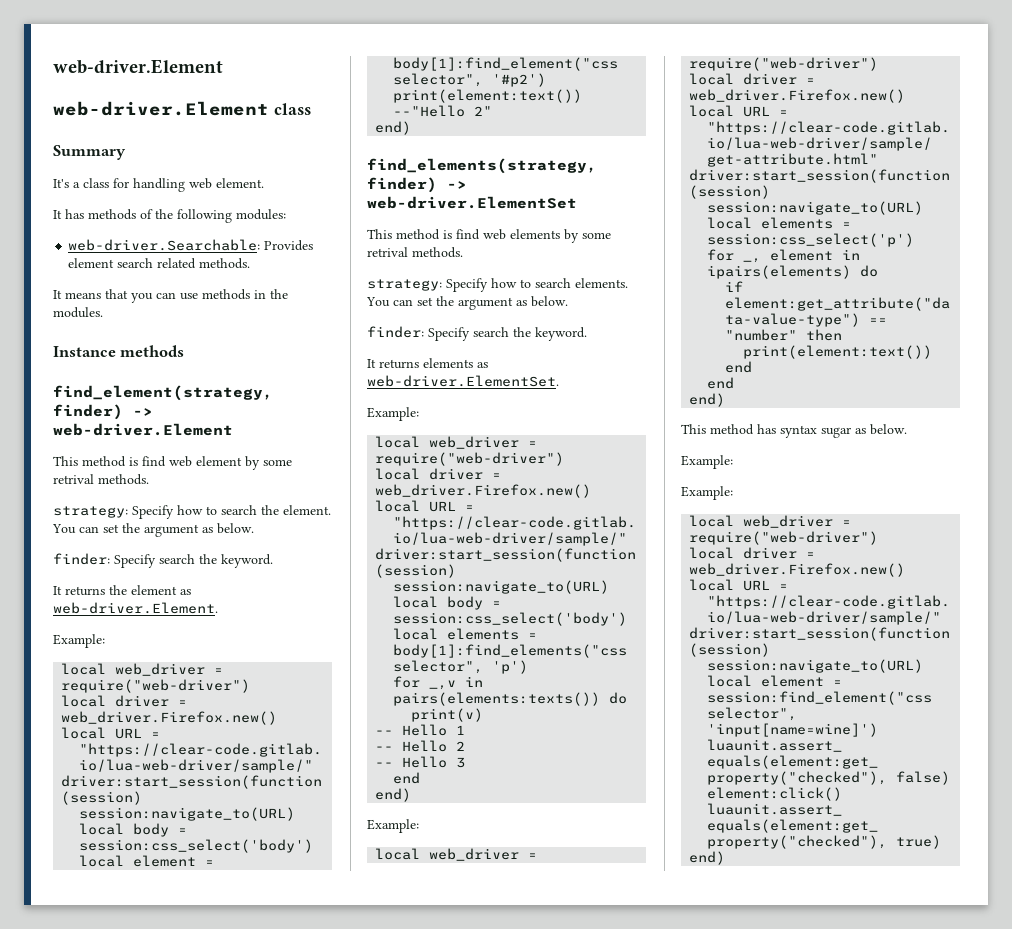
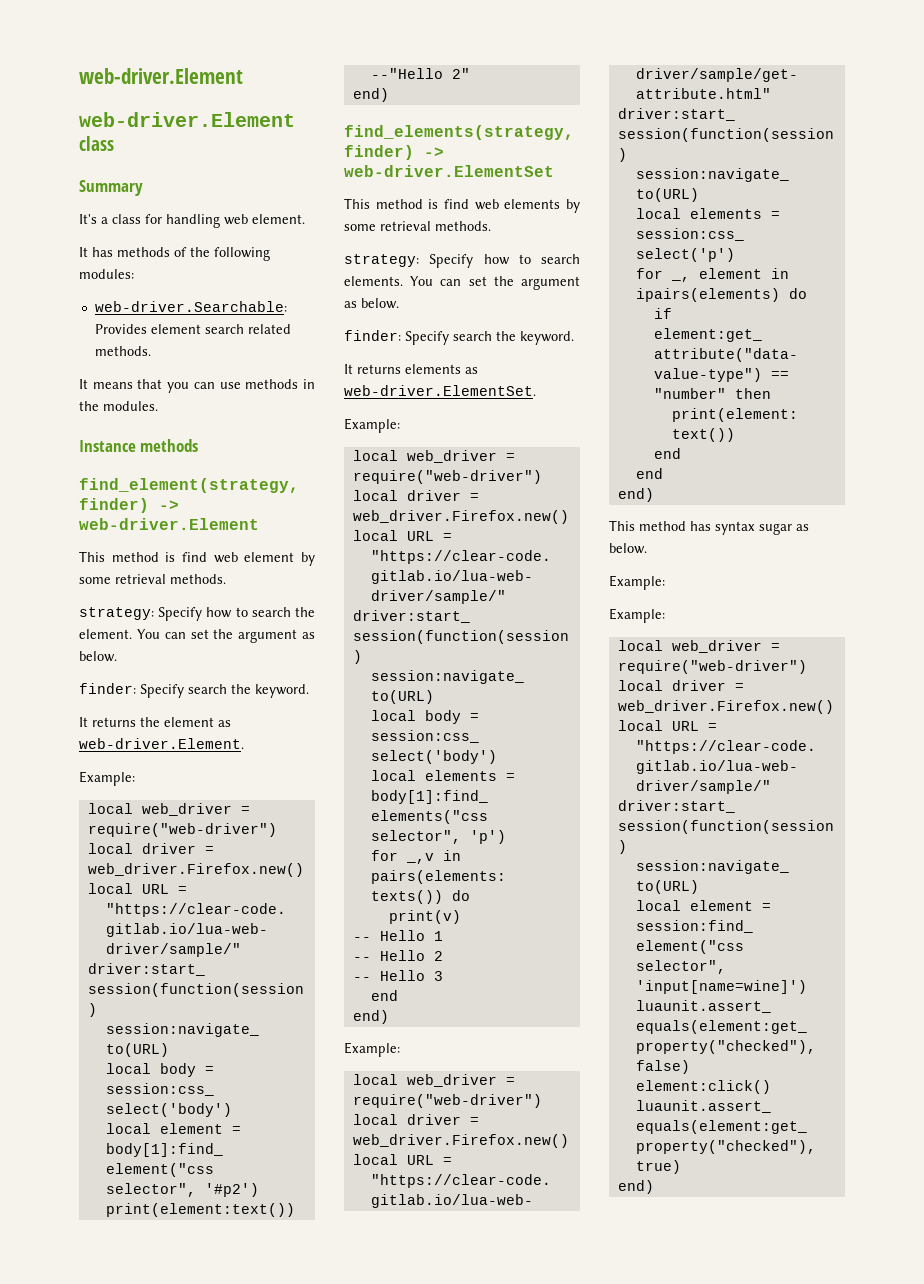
- This method is find web element by some retrival methods.
+ This method is find web element by some retrieval methods.
- This method is find web elements by some retrival methods.
+ This method is find web elements by some retrieval methods.

